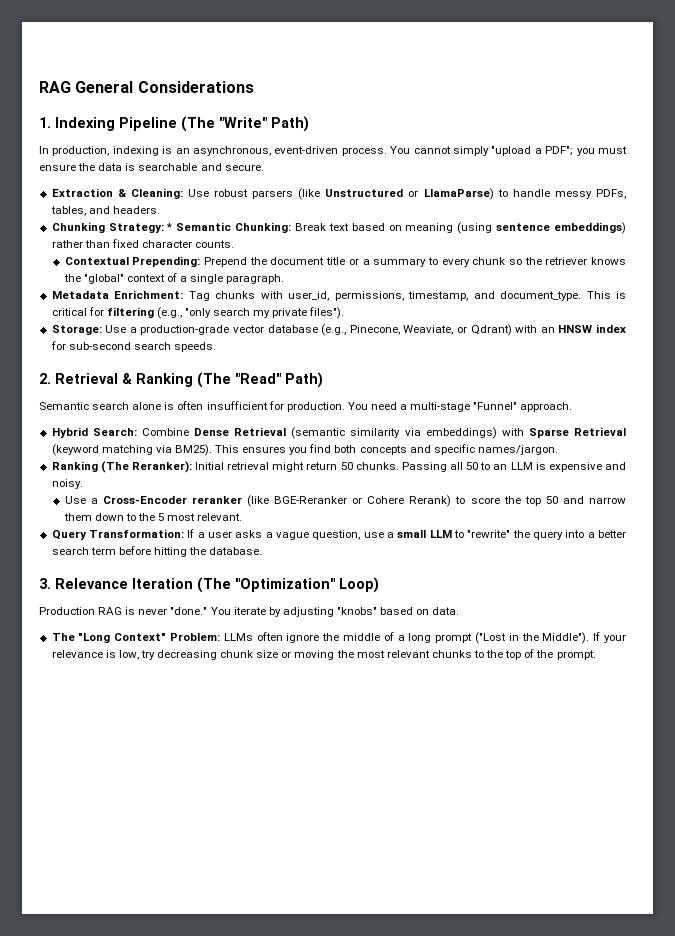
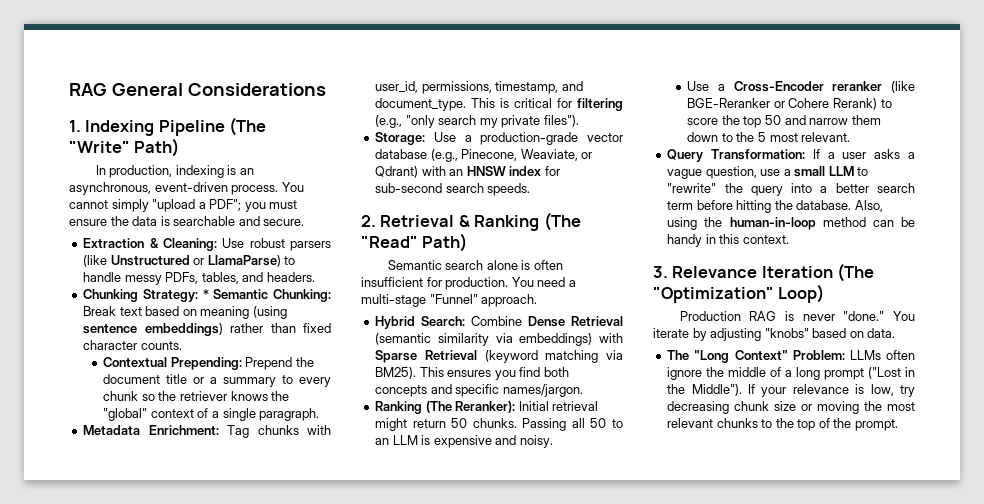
+ Also, using the human-in-loop method can be handy in this context.

